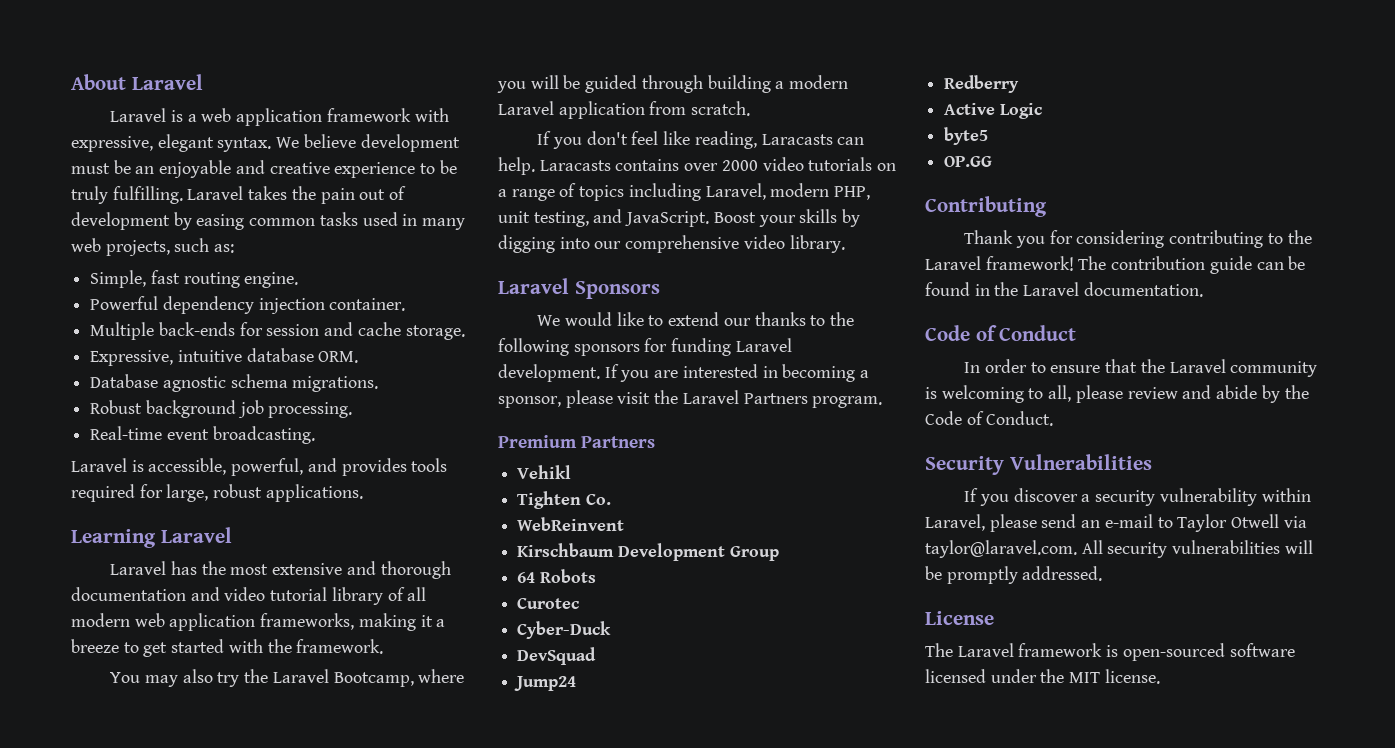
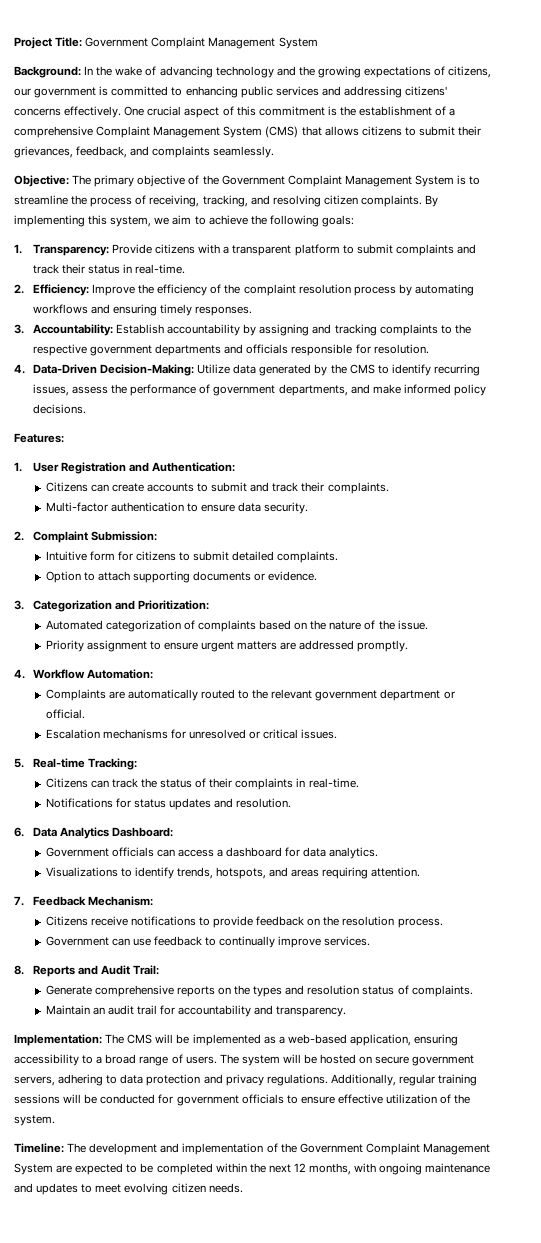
- About Laravel
- Laravel is a web application framework with expressive, elegant syntax. We believe development must be an enjoyable and creative experience to be truly fulfilling. Laravel takes the pain out of development by easing common tasks used in many web projects, such as:
- Simple, fast routing engine.
- Powerful dependency injection container.
- Multiple back-ends for session and cache storage.
- Expressive, intuitive database ORM.
- Database agnostic schema migrations.
- Robust background job processing.
- Real-time event broadcasting.
- Laravel is accessible, powerful, and provides tools required for large, robust applications.
- Learning Laravel
- Laravel has the most extensive and thorough documentation and video tutorial library of all modern web application frameworks, making it a breeze to get started with the framework.
- You may also try the Laravel Bootcamp, where you will be guided through building a modern Laravel application from scratch.
- If you don't feel like reading, Laracasts can help. Laracasts contains over 2000 video tutorials on a range of topics including Laravel, modern PHP, unit testing, and JavaScript. Boost your skills by digging into our comprehensive video library.
- Laravel Sponsors
- We would like to extend our thanks to the following sponsors for funding Laravel development. If you are interested in becoming a sponsor, please visit the Laravel Partners program.
- Premium Partners
- Vehikl
- Tighten Co.
- WebReinvent
- Kirschbaum Development Group
- 64 Robots
- Curotec
- Cyber-Duck
- DevSquad
- Jump24
- Redberry
- Active Logic
- byte5
- OP.GG
- Contributing
- Thank you for considering contributing to the Laravel framework! The contribution guide can be found in the Laravel documentation.
- Code of Conduct
- In order to ensure that the Laravel community is welcoming to all, please review and abide by the Code of Conduct.
- Security Vulnerabilities
- If you discover a security vulnerability within Laravel, please send an e-mail to Taylor Otwell via taylor@laravel.com. All security vulnerabilities will be promptly addressed.
- License
- The Laravel framework is open-sourced software licensed under the MIT license.
+ Project Title: Government Complaint Management System
+ Background: In the wake of advancing technology and the growing expectations of citizens, our government is committed to enhancing public services and addressing citizens' concerns effectively. One crucial aspect of this commitment is the establishment of a comprehensive Complaint Management System (CMS) that allows citizens to submit their grievances, feedback, and complaints seamlessly.
+ Objective: The primary objective of the Government Complaint Management System is to streamline the process of receiving, tracking, and resolving citizen complaints. By implementing this system, we aim to achieve the following goals:
+ 1. Transparency: Provide citizens with a transparent platform to submit complaints and track their status in real-time.
+ 2. Efficiency: Improve the efficiency of the complaint resolution process by automating workflows and ensuring timely responses.
+ 3. Accountability: Establish accountability by assigning and tracking complaints to the respective government departments and officials responsible for resolution.
+ 4. Data-Driven Decision-Making: Utilize data generated by the CMS to identify recurring issues, assess the performance of government departments, and make informed policy decisions.
+ Features:
+ 1. User Registration and Authentication:
+ Citizens can create accounts to submit and track their complaints.
+ Multi-factor authentication to ensure data security.
+ 2. Complaint Submission:
+ Intuitive form for citizens to submit detailed complaints.
+ Option to attach supporting documents or evidence.
+ 3. Categorization and Prioritization:
+ Automated categorization of complaints based on the nature of the issue.
+ Priority assignment to ensure urgent matters are addressed promptly.
+ 4. Workflow Automation:
+ Complaints are automatically routed to the relevant government department or official.
+ Escalation mechanisms for unresolved or critical issues.
+ 5. Real-time Tracking:
+ Citizens can track the status of their complaints in real-time.
+ Notifications for status updates and resolution.
+ 6. Data Analytics Dashboard:
+ Government officials can access a dashboard for data analytics.
+ Visualizations to identify trends, hotspots, and areas requiring attention.
+ 7. Feedback Mechanism:
+ Citizens receive notifications to provide feedback on the resolution process.
+ Government can use feedback to continually improve services.
+ 8. Reports and Audit Trail:
+ Generate comprehensive reports on the types and resolution status of complaints.
+ Maintain an audit trail for accountability and transparency.
+ Implementation: The CMS will be implemented as a web-based application, ensuring accessibility to a broad range of users. The system will be hosted on secure government servers, adhering to data protection and privacy regulations. Additionally, regular training sessions will be conducted for government officials to ensure effective utilization of the system.
+ Timeline: The development and implementation of the Government Complaint Management System are expected to be completed within the next 12 months, with ongoing maintenance and updates to meet evolving citizen needs.

